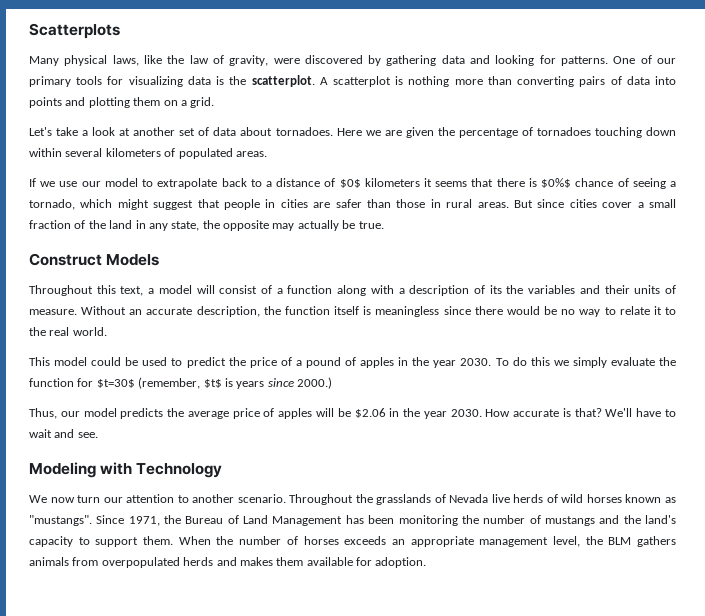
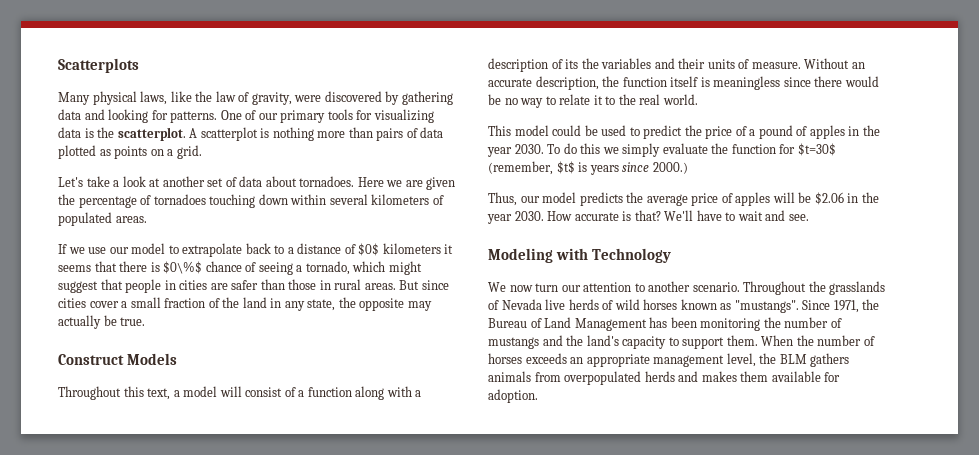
- A scatterplot is nothing more than converting pairs of data into points and plotting them on a grid.
+ A scatterplot is nothing more than pairs of data plotted as points on a grid.
- If we use our model to extrapolate back to a distance of $0$ kilometers it seems that there is $0%$ chance of seeing a tornado, which might suggest that people in cities are safer than those in rural areas.
+ If we use our model to extrapolate back to a distance of $0$ kilometers it seems that there is $0\%$ chance of seeing a tornado, which might suggest that people in cities are safer than those in rural areas.

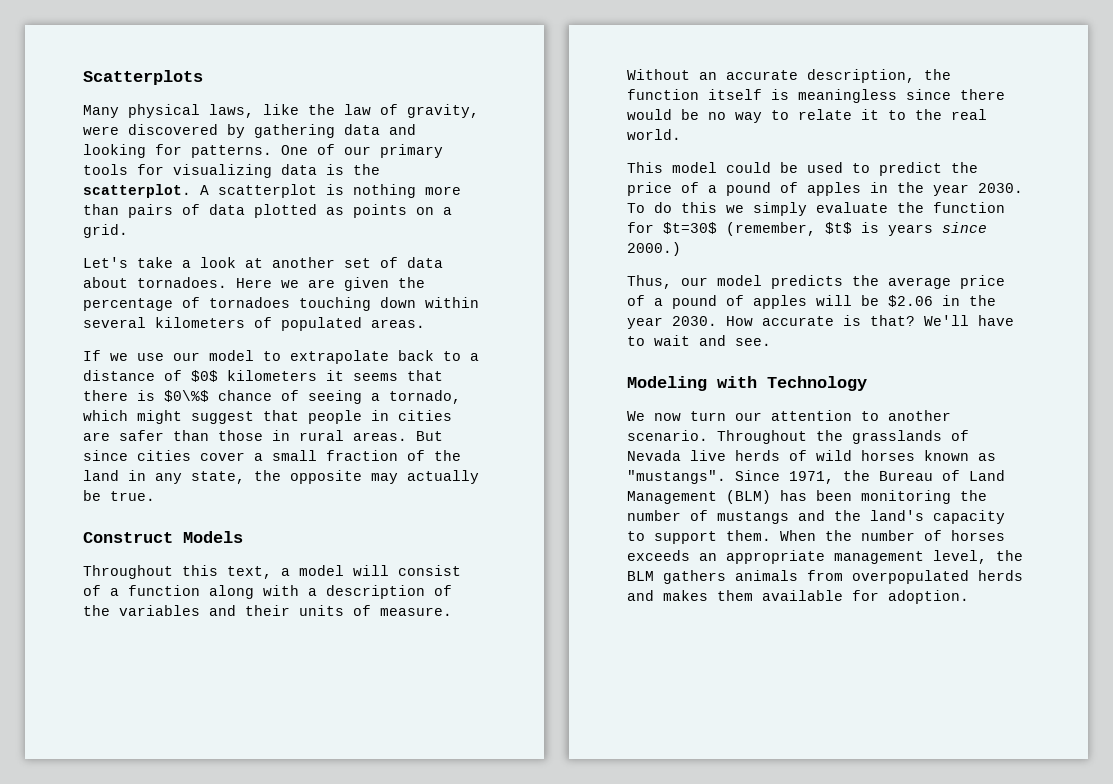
- Throughout this text, a model will consist of a function along with a description of its the variables and their units of measure.
+ Throughout this text, a model will consist of a function along with a description of the variables and their units of measure.
- Thus, our model predicts the average price of apples will be $2.06 in the year 2030.
+ Thus, our model predicts the average price of a pound of apples will be $2.06 in the year 2030.
- Since 1971, the Bureau of Land Management has been monitoring the number of mustangs and the land's capacity to support them.
+ Since 1971, the Bureau of Land Management (BLM) has been monitoring the number of mustangs and the land's capacity to support them.

